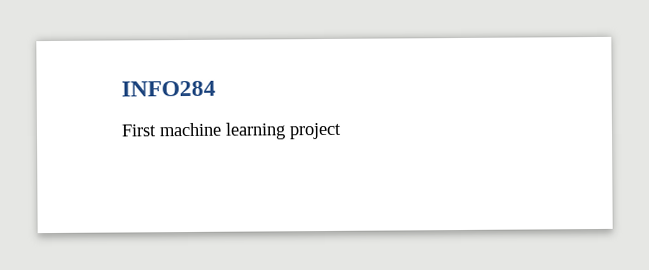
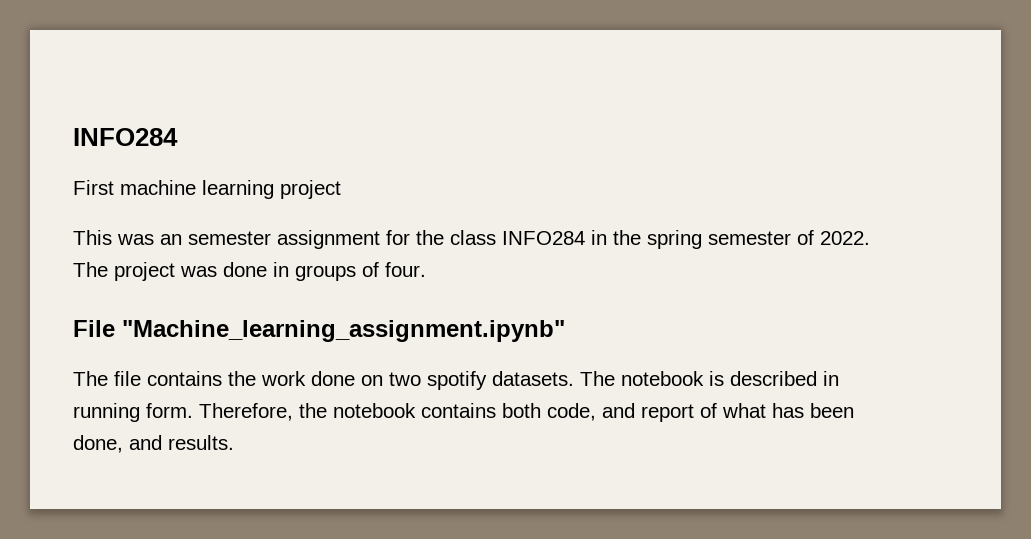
+ This was an semester assignment for the class INFO284 in the spring semester of 2022. The project was done in groups of four.
+ File "Machine_learning_assignment.ipynb"
+ The file contains the work done on two spotify datasets. The notebook is described in running form. Therefore, the notebook contains both code, and report of what has been done, and results.

